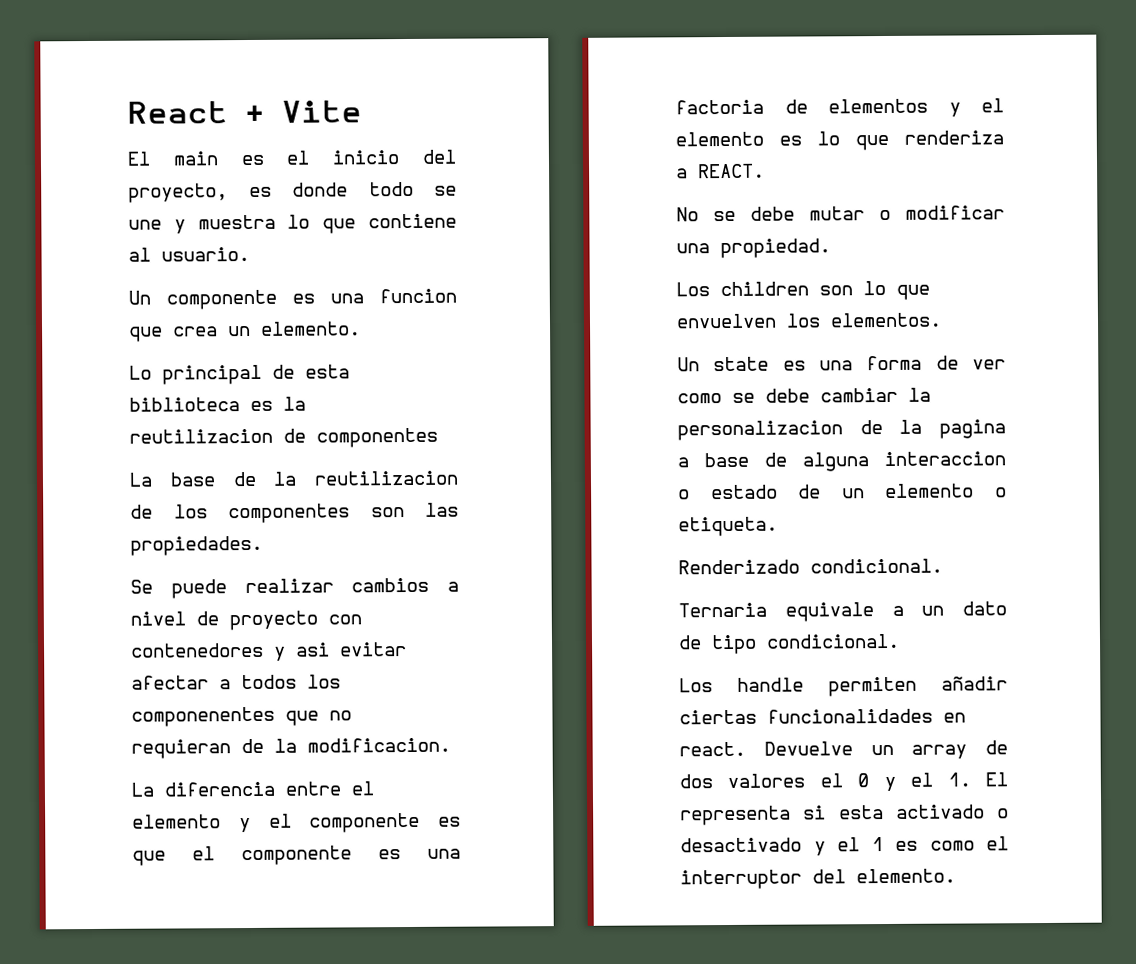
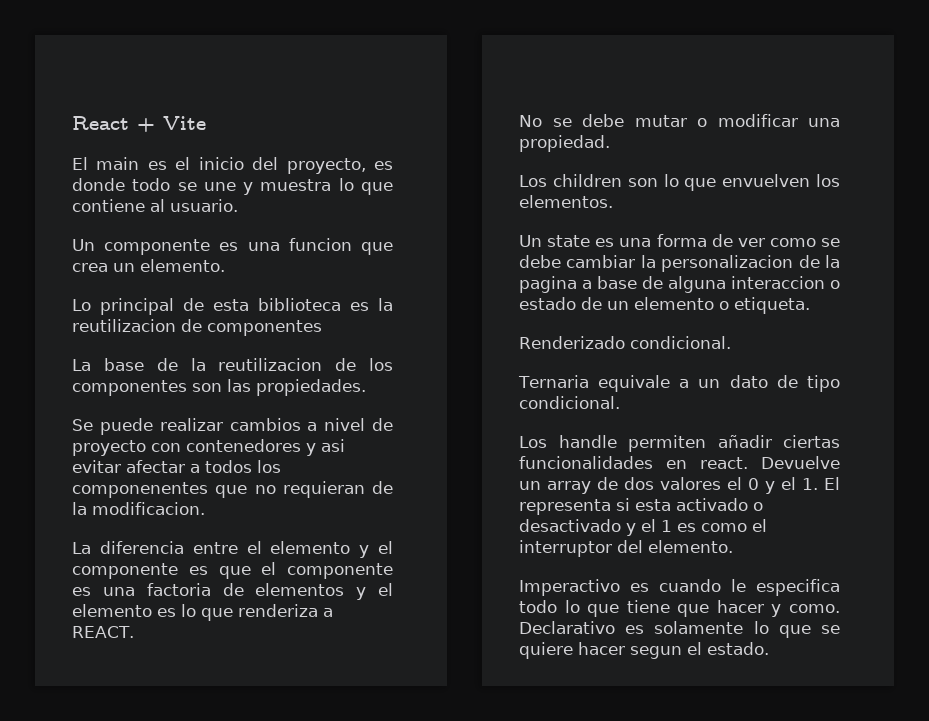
+ Imperactivo es cuando le especifica todo lo que tiene que hacer y como. Declarativo es solamente lo que se quiere hacer segun el estado.

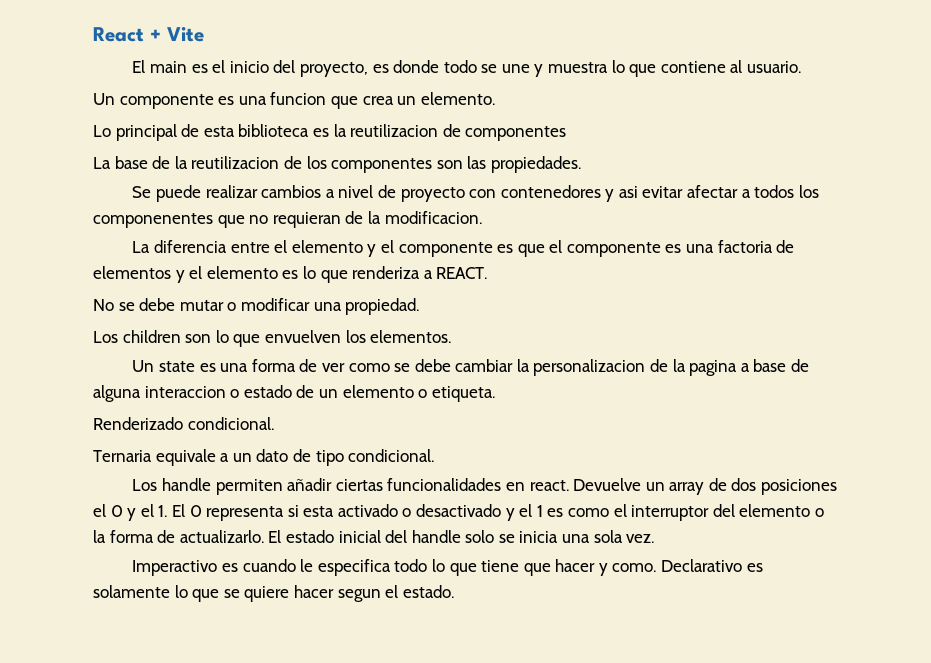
- Devuelve un array de dos valores el 0 y el 1. El representa si esta activado o desactivado y el 1 es como el interruptor del elemento.
+ Devuelve un array de dos posiciones el 0 y el 1. El 0 representa si esta activado o desactivado y el 1 es como el interruptor del elemento o la forma de actualizarlo. El estado inicial del handle solo se inicia una sola vez.

